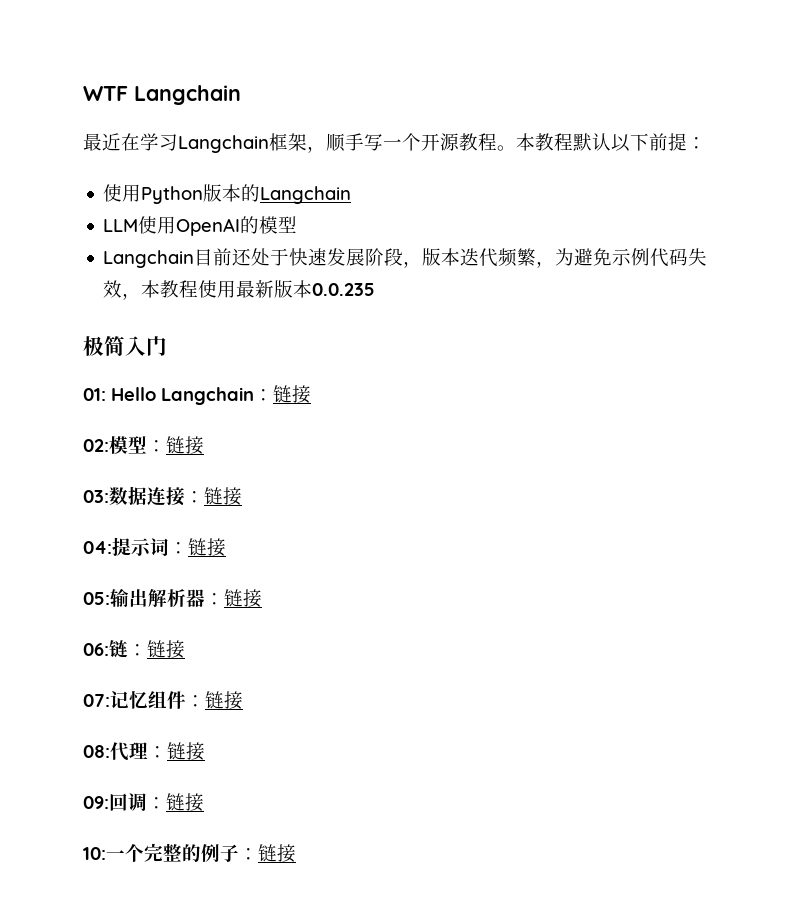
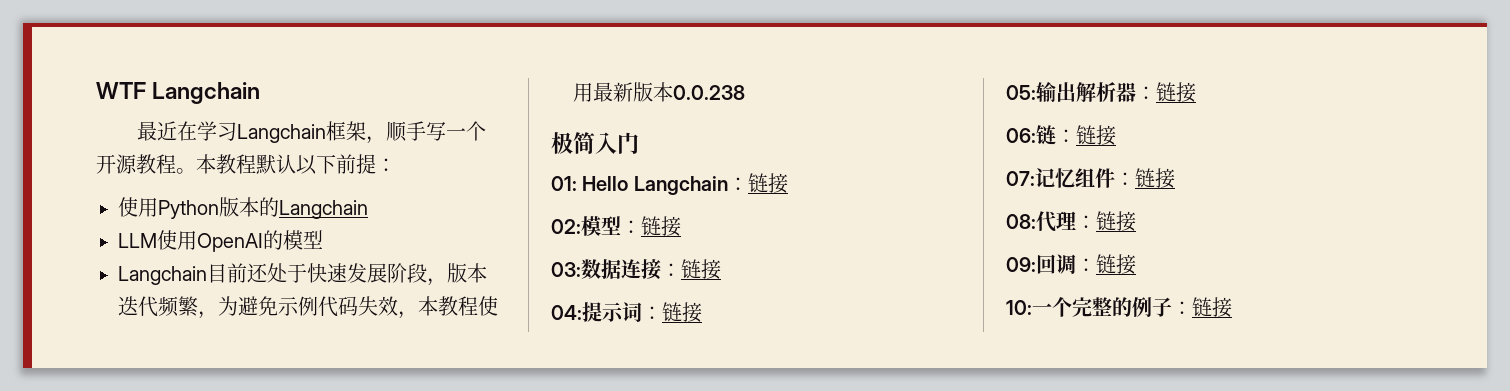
- Langchain目前还处于快速发展阶段，版本迭代频繁，为避免示例代码失效，本教程使用最新版本0.0.235
+ Langchain目前还处于快速发展阶段，版本迭代频繁，为避免示例代码失效，本教程使用最新版本0.0.238

